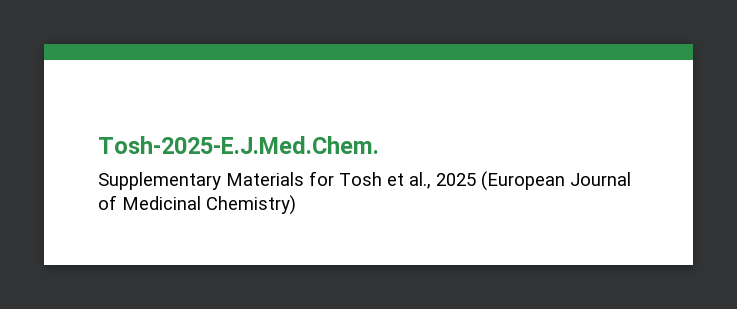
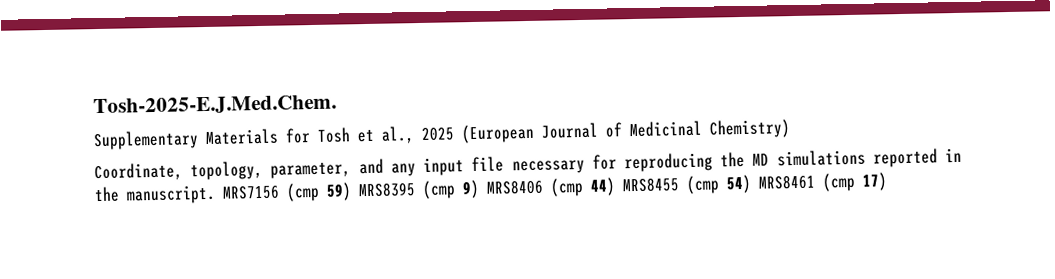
+ Coordinate, topology, parameter, and any input file necessary for reproducing the MD simulations reported in the manuscript. MRS7156 (cmp 59) MRS8395 (cmp 9) MRS8406 (cmp 44) MRS8455 (cmp 54) MRS8461 (cmp 17)

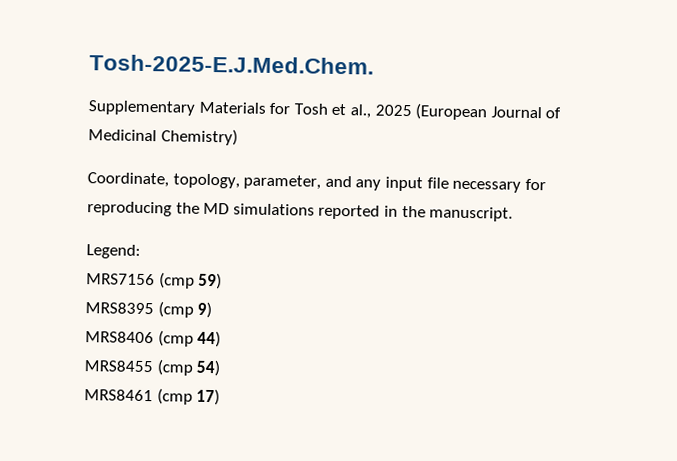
- Coordinate, topology, parameter, and any input file necessary for reproducing the MD simulations reported in the manuscript. MRS7156 (cmp 59) MRS8395 (cmp 9) MRS8406 (cmp 44) MRS8455 (cmp 54) MRS8461 (cmp 17)
+ Coordinate, topology, parameter, and any input file necessary for reproducing the MD simulations reported in the manuscript.
+ Legend:
+ MRS7156 (cmp 59)
+ MRS8395 (cmp 9)
+ MRS8406 (cmp 44)
+ MRS8455 (cmp 54)
+ MRS8461 (cmp 17)

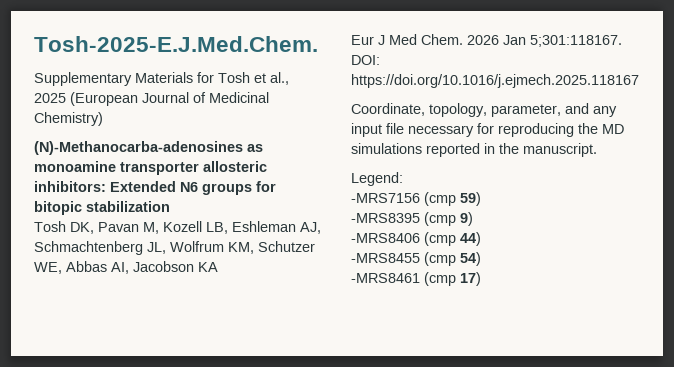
+ (N)-Methanocarba-adenosines as monoamine transporter allosteric inhibitors: Extended N6 groups for bitopic stabilization
+ Tosh DK, Pavan M, Kozell LB, Eshleman AJ, Schmachtenberg JL, Wolfrum KM, Schutzer WE, Abbas AI, Jacobson KA
+ Eur J Med Chem. 2026 Jan 5;301:118167. DOI: https://doi.org/10.1016/j.ejmech.2025.118167
- MRS7156 (cmp 59)
+ -MRS7156 (cmp 59)
- MRS8395 (cmp 9)
+ -MRS8395 (cmp 9)
- MRS8406 (cmp 44)
+ -MRS8406 (cmp 44)
- MRS8455 (cmp 54)
+ -MRS8455 (cmp 54)
- MRS8461 (cmp 17)
+ -MRS8461 (cmp 17)

